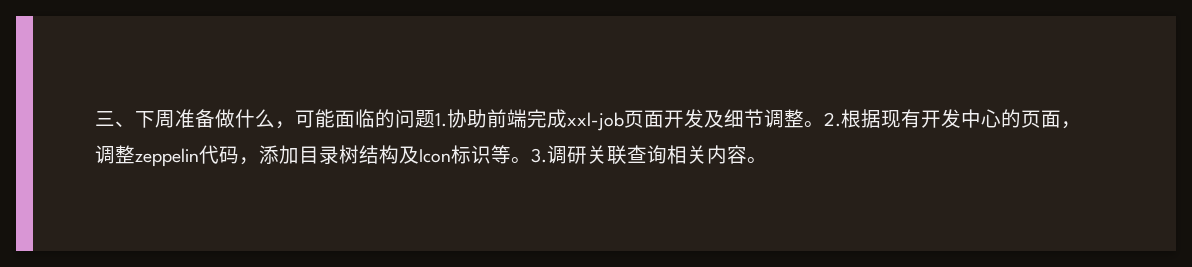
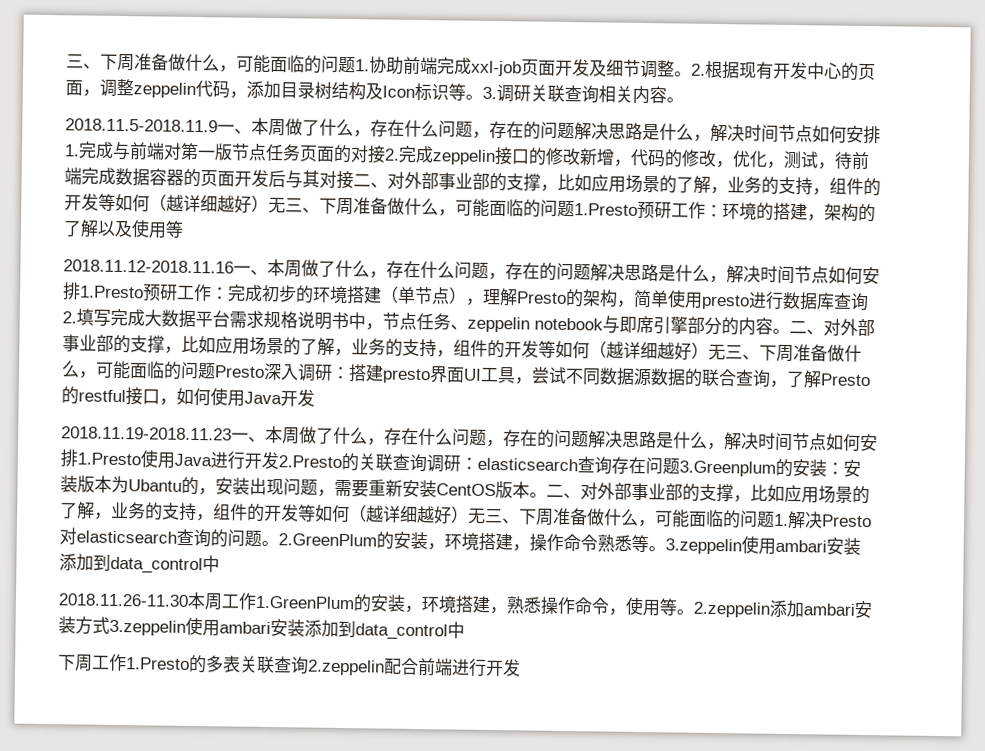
+ 2018.11.5-2018.11.9一、本周做了什么，存在什么问题，存在的问题解决思路是什么，解决时间节点如何安排1.完成与前端对第一版节点任务页面的对接2.完成zeppelin接口的修改新增，代码的修改，优化，测试，待前端完成数据容器的页面开发后与其对接二、对外部事业部的支撑，比如应用场景的了解，业务的支持，组件的开发等如何（越详细越好）无三、下周准备做什么，可能面临的问题1.Presto预研工作：环境的搭建，架构的了解以及使用等
+ 2018.11.12-2018.11.16一、本周做了什么，存在什么问题，存在的问题解决思路是什么，解决时间节点如何安排1.Presto预研工作：完成初步的环境搭建（单节点），理解Presto的架构，简单使用presto进行数据库查询2.填写完成大数据平台需求规格说明书中，节点任务、zeppelin notebook与即席引擎部分的内容。二、对外部事业部的支撑，比如应用场景的了解，业务的支持，组件的开发等如何（越详细越好）无三、下周准备做什么，可能面临的问题Presto深入调研：搭建presto界面UI工具，尝试不同数据源数据的联合查询，了解Presto的restful接口，如何使用Java开发
+ 2018.11.19-2018.11.23一、本周做了什么，存在什么问题，存在的问题解决思路是什么，解决时间节点如何安排1.Presto使用Java进行开发2.Presto的关联查询调研：elasticsearch查询存在问题3.Greenplum的安装：安装版本为Ubantu的，安装出现问题，需要重新安装CentOS版本。二、对外部事业部的支撑，比如应用场景的了解，业务的支持，组件的开发等如何（越详细越好）无三、下周准备做什么，可能面临的问题1.解决Presto对elasticsearch查询的问题。2.GreenPlum的安装，环境搭建，操作命令熟悉等。3.zeppelin使用ambari安装添加到data_control中
+ 2018.11.26-11.30本周工作1.GreenPlum的安装，环境搭建，熟悉操作命令，使用等。2.zeppelin添加ambari安装方式3.zeppelin使用ambari安装添加到data_control中
+ 下周工作1.Presto的多表关联查询2.zeppelin配合前端进行开发

